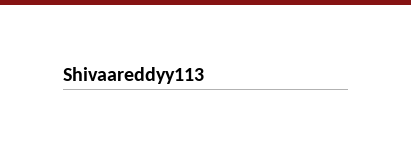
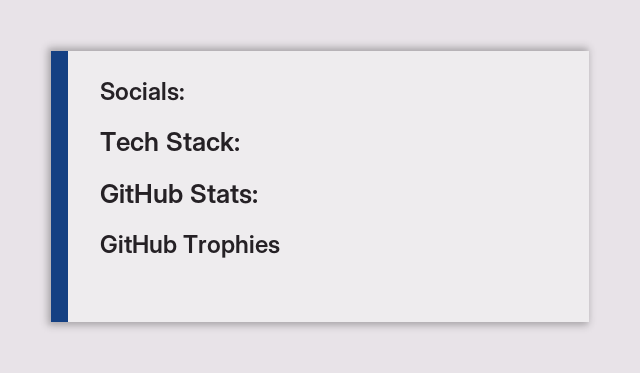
- Shivaareddyy113
+ Socials:
+ Tech Stack:
+ GitHub Stats:
+ GitHub Trophies

